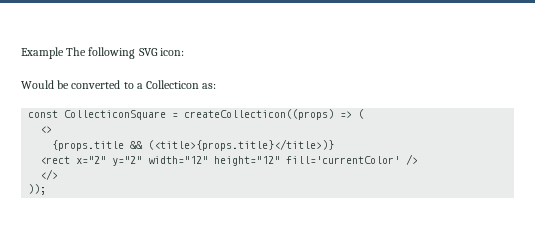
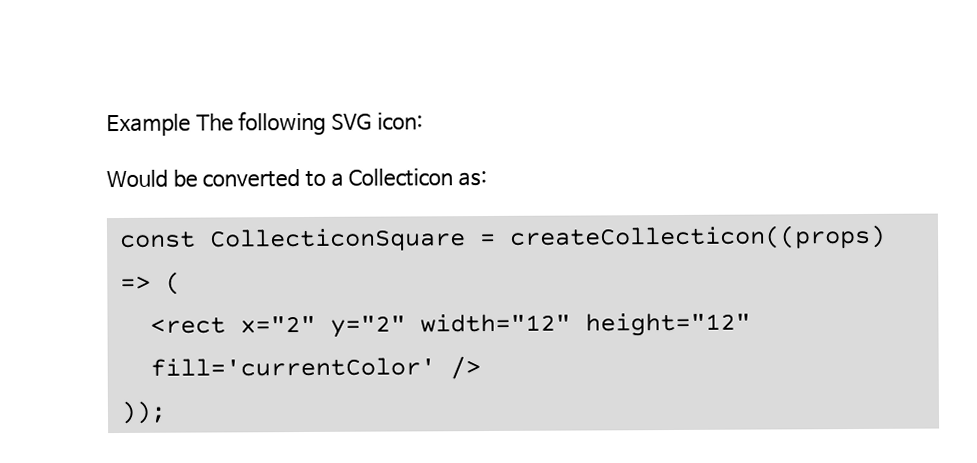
- <>
- {props.title && (<title>{props.title}</title>)}
- </>

